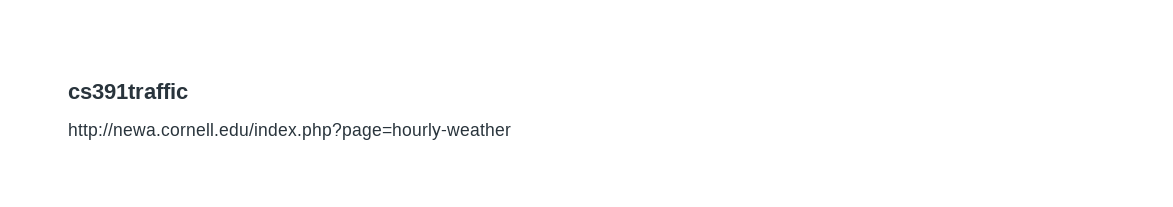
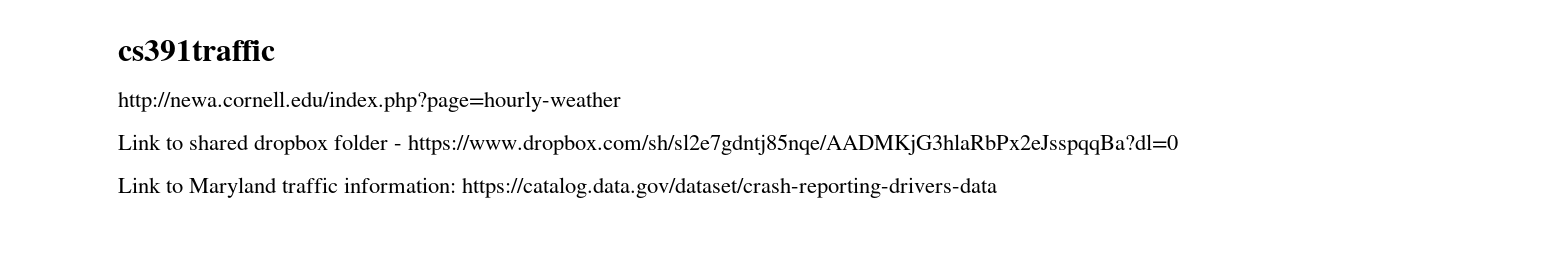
+ Link to shared dropbox folder - https://www.dropbox.com/sh/sl2e7gdntj85nqe/AADMKjG3hlaRbPx2eJsspqqBa?dl=0
+ Link to Maryland traffic information: https://catalog.data.gov/dataset/crash-reporting-drivers-data

